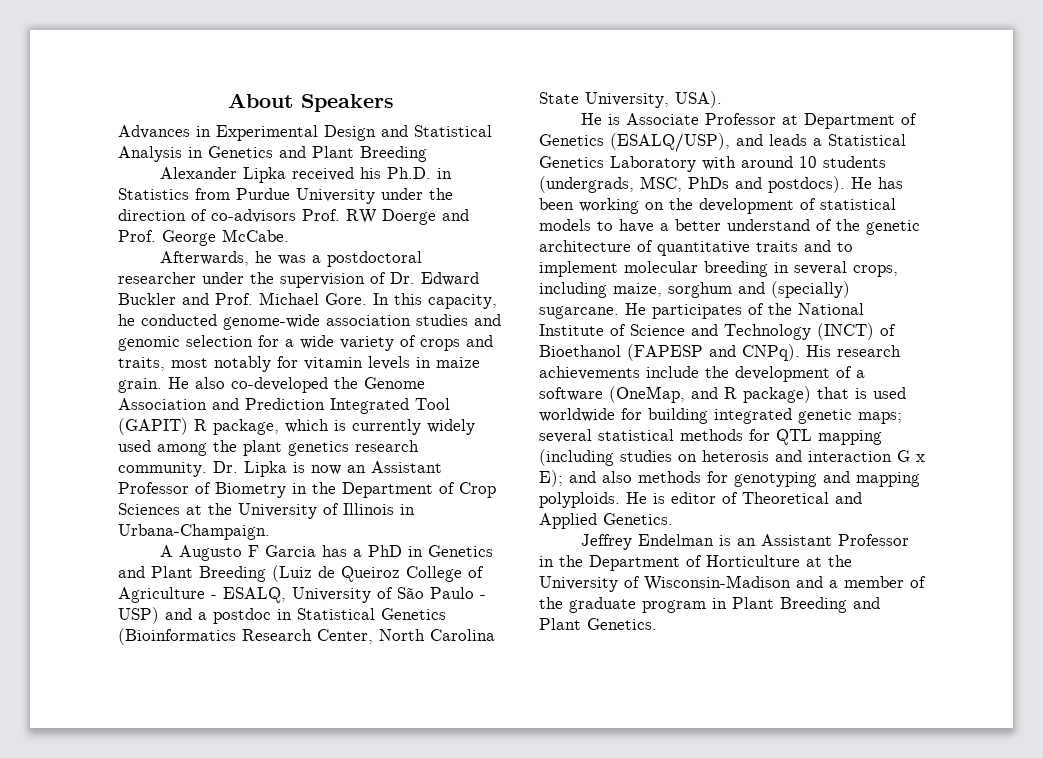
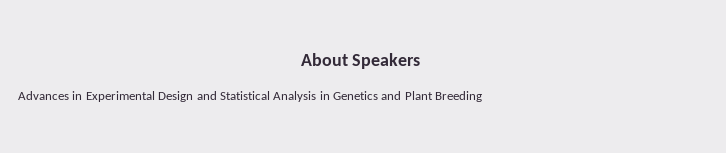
- Alexander Lipka received his Ph.D. in Statistics from Purdue University under the direction of co-advisors Prof. RW Doerge and Prof. George McCabe.
- Afterwards, he was a postdoctoral researcher under the supervision of Dr. Edward Buckler and Prof. Michael Gore. In this capacity, he conducted genome-wide association studies and genomic selection for a wide variety of crops and traits, most notably for vitamin levels in maize grain. He also co-developed the Genome Association and Prediction Integrated Tool (GAPIT) R package, which is currently widely used among the plant genetics research community. Dr. Lipka is now an Assistant Professor of Biometry in the Department of Crop Sciences at the University of Illinois in Urbana-Champaign.
- A Augusto F Garcia has a PhD in Genetics and Plant Breeding (Luiz de Queiroz College of Agriculture - ESALQ, University of São Paulo - USP) and a postdoc in Statistical Genetics (Bioinformatics Research Center, North Carolina State University, USA).
- He is Associate Professor at Department of Genetics (ESALQ/USP), and leads a Statistical Genetics Laboratory with around 10 students (undergrads, MSC, PhDs and postdocs). He has been working on the development of statistical models to have a better understand of the genetic architecture of quantitative traits and to implement molecular breeding in several crops, including maize, sorghum and (specially) sugarcane. He participates of the National Institute of Science and Technology (INCT) of Bioethanol (FAPESP and CNPq). His research achievements include the development of a software (OneMap, and R package) that is used worldwide for building integrated genetic maps; several statistical methods for QTL mapping (including studies on heterosis and interaction G x E); and also methods for genotyping and mapping polyploids. He is editor of Theoretical and Applied Genetics.
- Jeffrey Endelman is an Assistant Professor in the Department of Horticulture at the University of Wisconsin-Madison and a member of the graduate program in Plant Breeding and Plant Genetics.

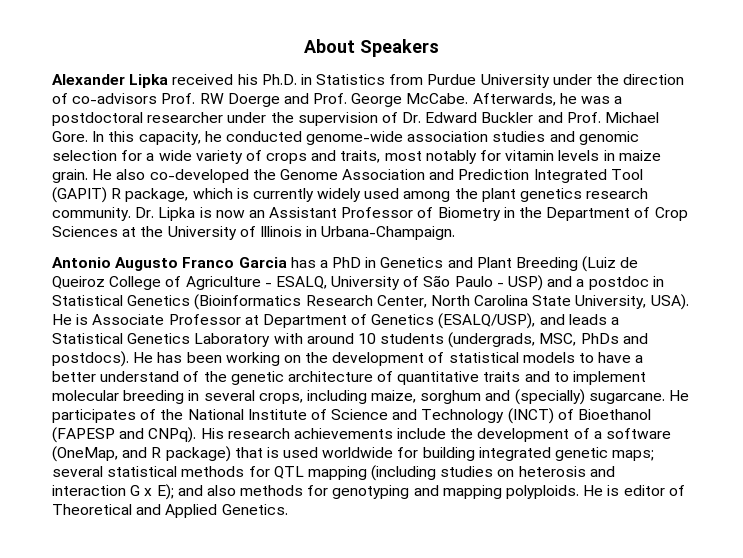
- Advances in Experimental Design and Statistical Analysis in Genetics and Plant Breeding
+ Alexander Lipka received his Ph.D. in Statistics from Purdue University under the direction of co-advisors Prof. RW Doerge and Prof. George McCabe. Afterwards, he was a postdoctoral researcher under the supervision of Dr. Edward Buckler and Prof. Michael Gore. In this capacity, he conducted genome-wide association studies and genomic selection for a wide variety of crops and traits, most notably for vitamin levels in maize grain. He also co-developed the Genome Association and Prediction Integrated Tool (GAPIT) R package, which is currently widely used among the plant genetics research community. Dr. Lipka is now an Assistant Professor of Biometry in the Department of Crop Sciences at the University of Illinois in Urbana-Champaign.
+ Antonio Augusto Franco Garcia has a PhD in Genetics and Plant Breeding (Luiz de Queiroz College of Agriculture - ESALQ, University of São Paulo - USP) and a postdoc in Statistical Genetics (Bioinformatics Research Center, North Carolina State University, USA). He is Associate Professor at Department of Genetics (ESALQ/USP), and leads a Statistical Genetics Laboratory with around 10 students (undergrads, MSC, PhDs and postdocs). He has been working on the development of statistical models to have a better understand of the genetic architecture of quantitative traits and to implement molecular breeding in several crops, including maize, sorghum and (specially) sugarcane. He participates of the National Institute of Science and Technology (INCT) of Bioethanol (FAPESP and CNPq). His research achievements include the development of a software (OneMap, and R package) that is used worldwide for building integrated genetic maps; several statistical methods for QTL mapping (including studies on heterosis and interaction G x E); and also methods for genotyping and mapping polyploids. He is editor of Theoretical and Applied Genetics.

